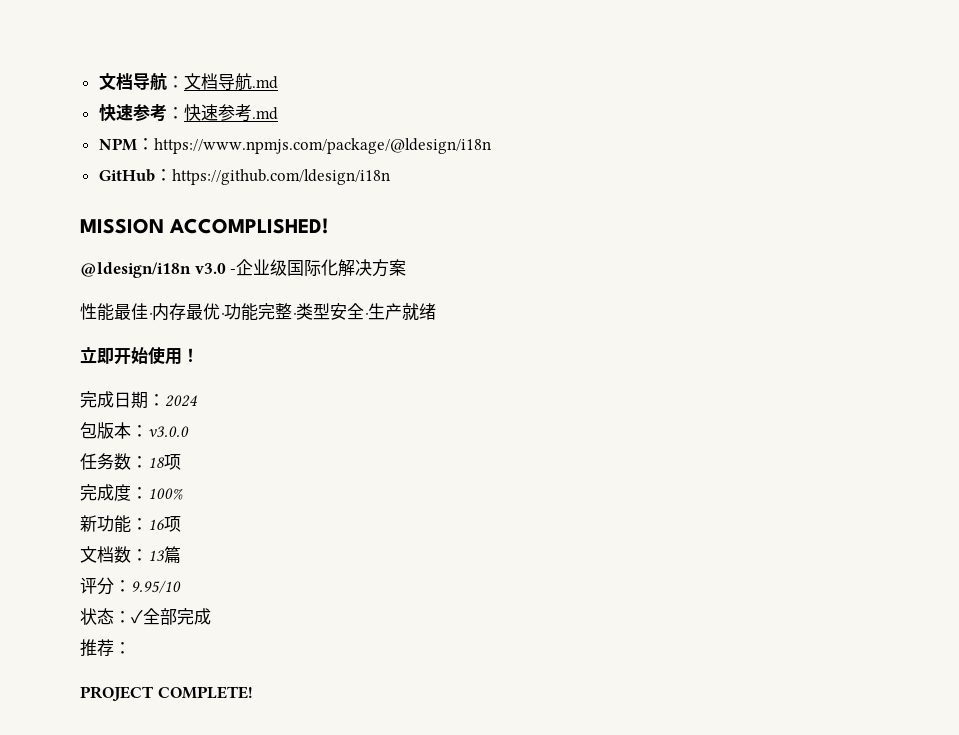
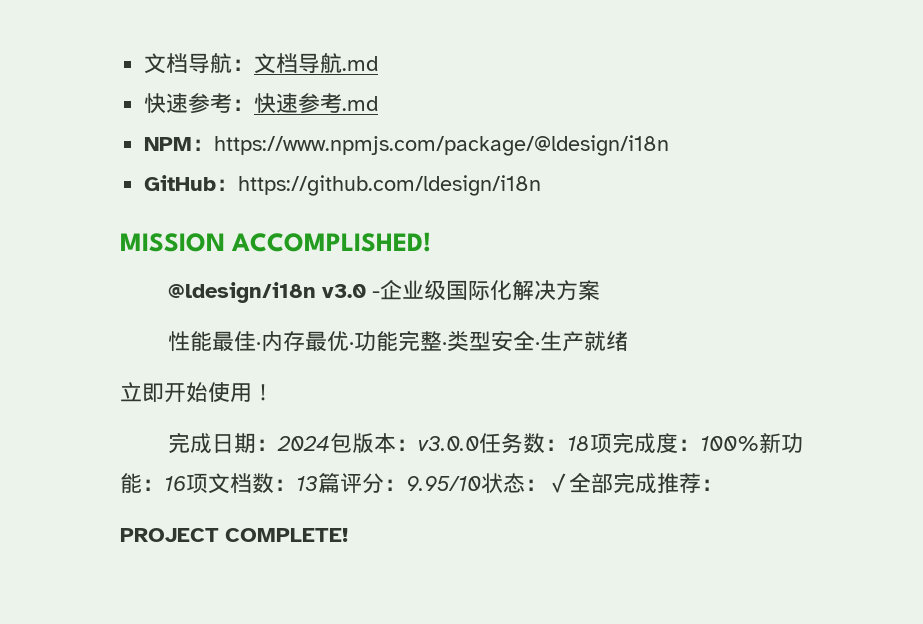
- 完成日期：2024
- 包版本：v3.0.0
- 任务数：18项
- 完成度：100%
- 新功能：16项
- 文档数：13篇
- 评分：9.95/10
- 状态：✓全部完成
- 推荐：
+ 完成日期：2024包版本：v3.0.0任务数：18项完成度：100%新功能：16项文档数：13篇评分：9.95/10状态：✓全部完成推荐：

